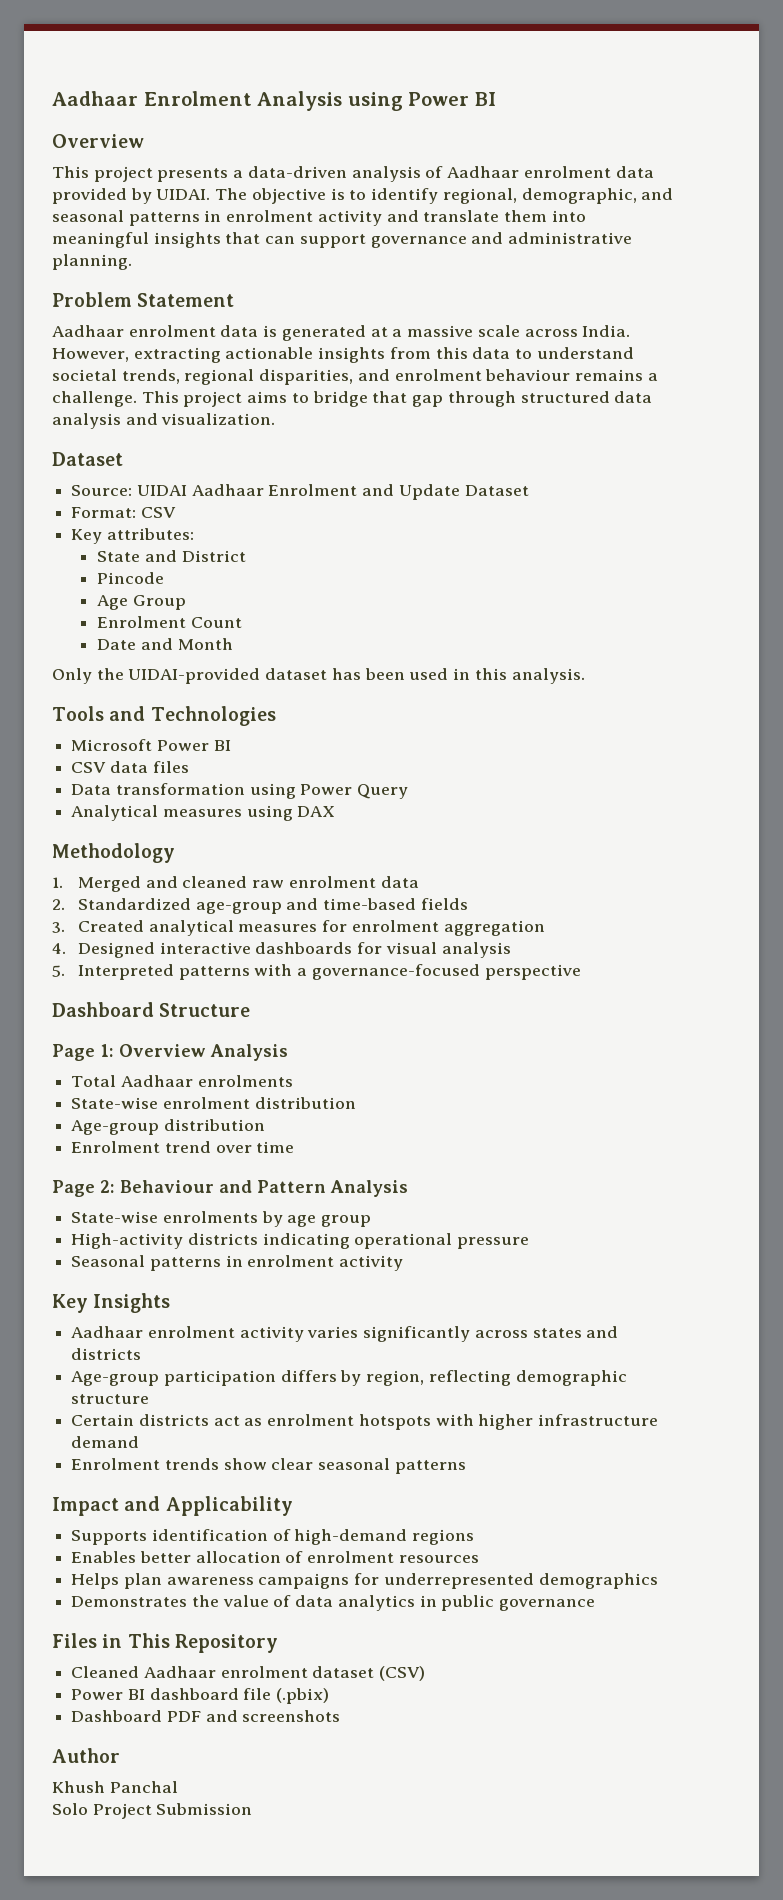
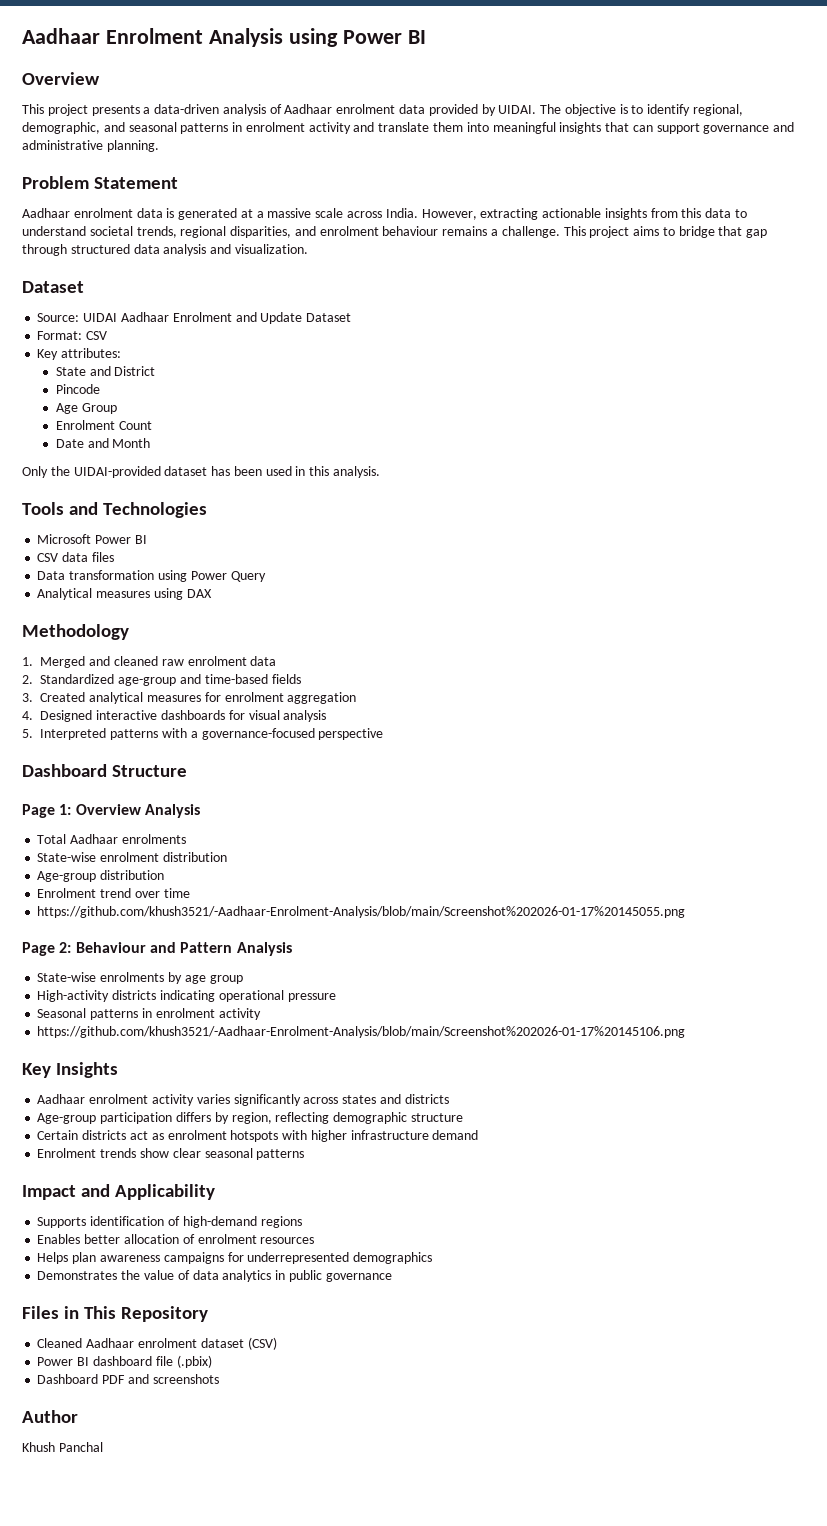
+ https://github.com/khush3521/-Aadhaar-Enrolment-Analysis/blob/main/Screenshot%202026-01-17%20145055.png
+ https://github.com/khush3521/-Aadhaar-Enrolment-Analysis/blob/main/Screenshot%202026-01-17%20145106.png
- Solo Project Submission

